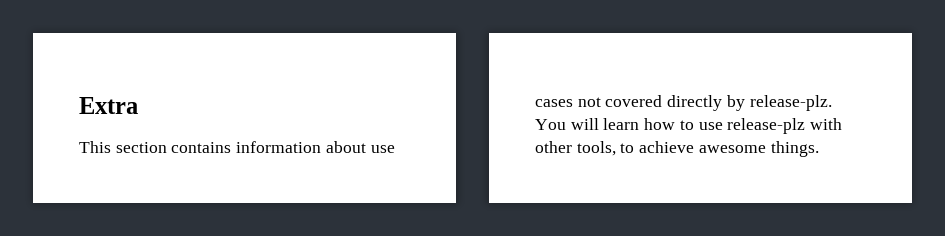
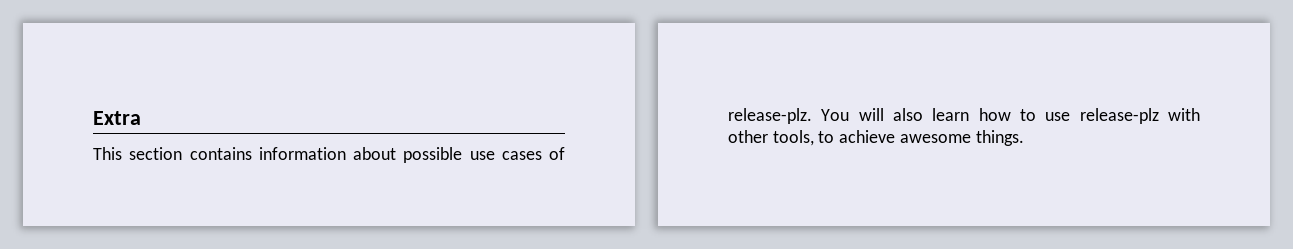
- This section contains information about use cases not covered directly by release-plz.
+ This section contains information about possible use cases of release-plz.
- You will learn how to use release-plz with other tools, to achieve awesome things.
+ You will also learn how to use release-plz with other tools, to achieve awesome things.

